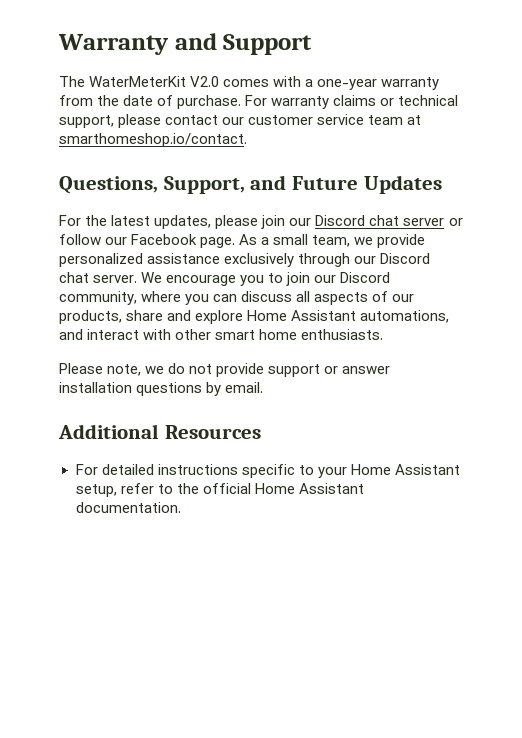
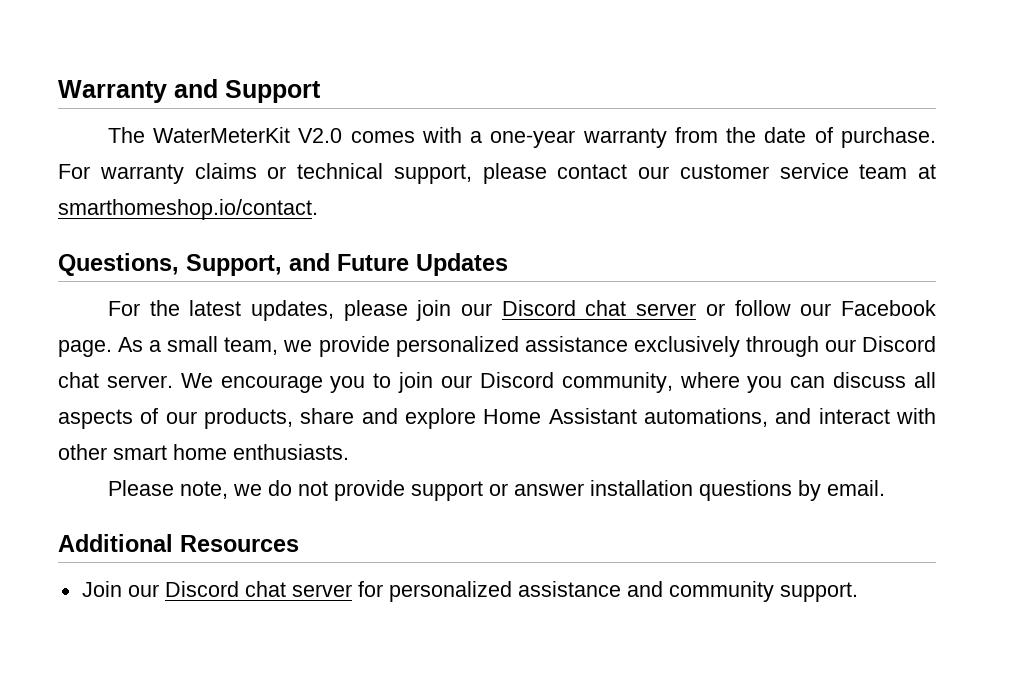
- For detailed instructions specific to your Home Assistant setup, refer to the official Home Assistant documentation.
+ Join our Discord chat server for personalized assistance and community support.

